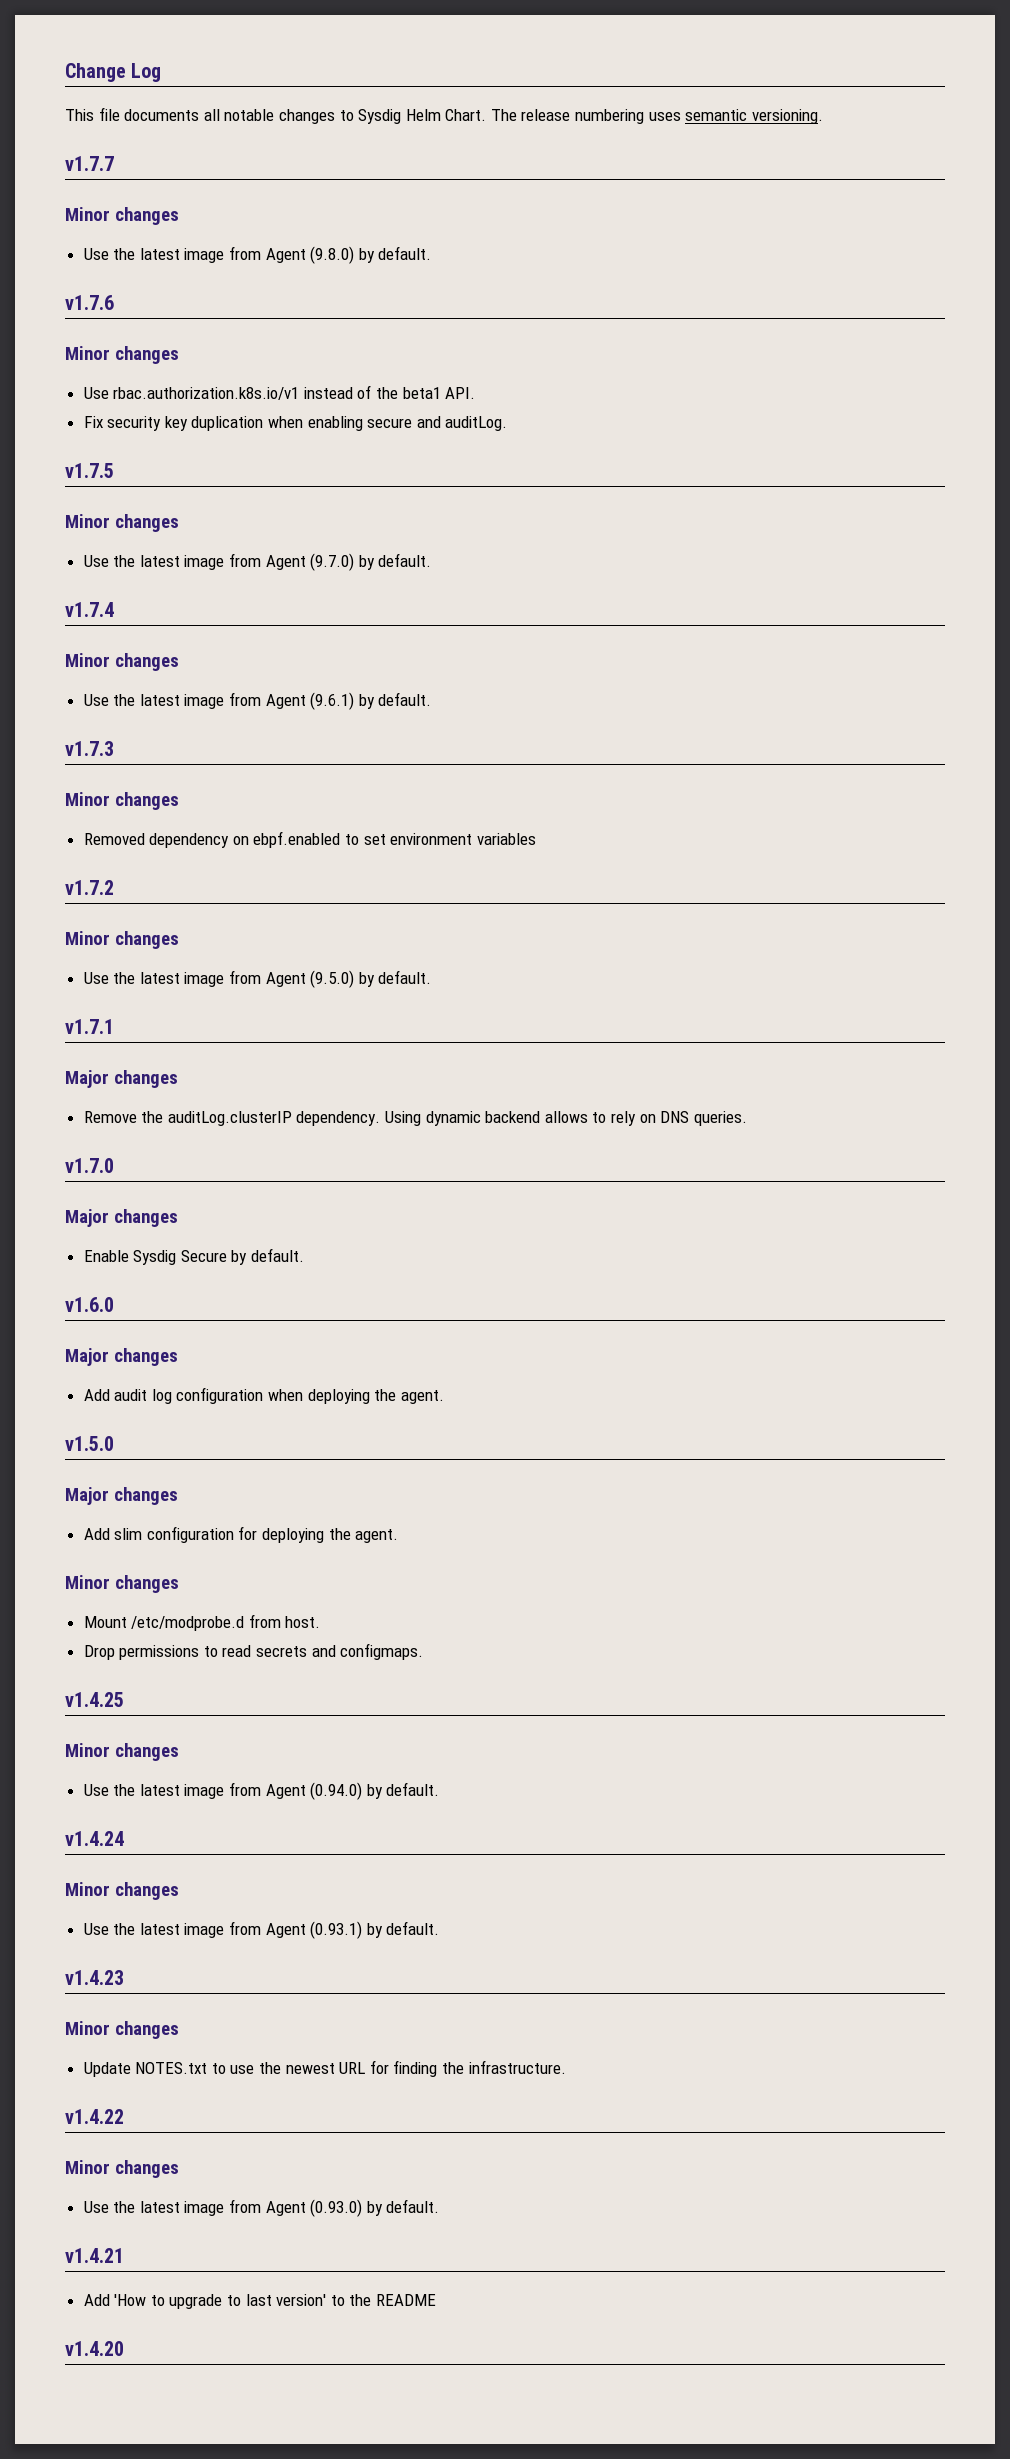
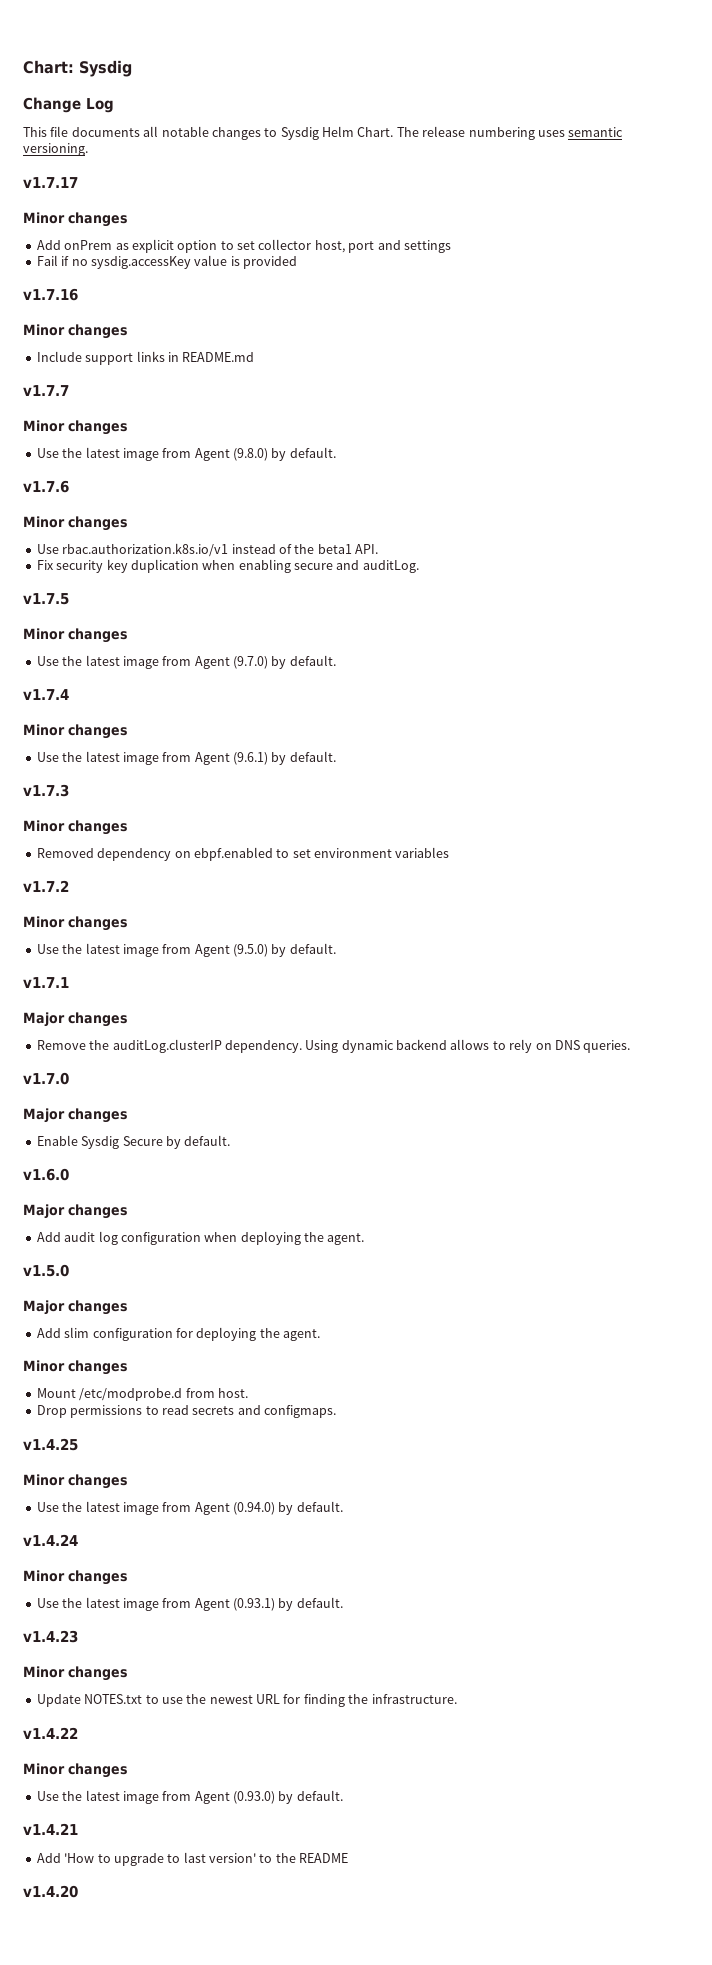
+ Chart: Sysdig
+ v1.7.17
+ Minor changes
+ Add onPrem as explicit option to set collector host, port and settings
+ Fail if no sysdig.accessKey value is provided
+ v1.7.16
+ Minor changes
+ Include support links in README.md

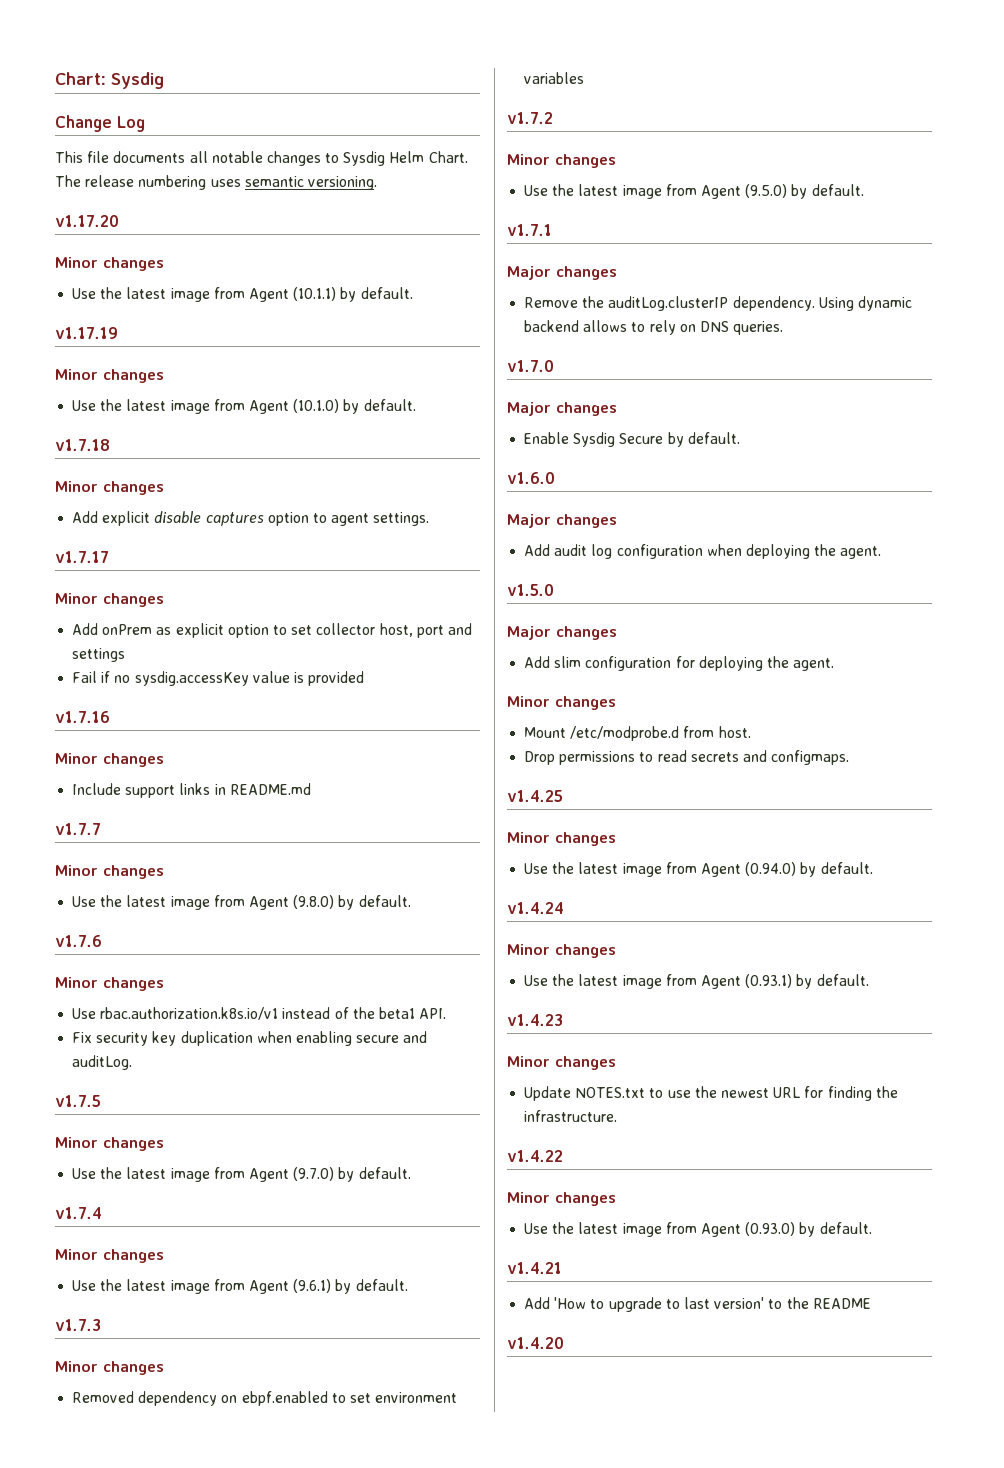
+ v1.17.20
+ Minor changes
+ Use the latest image from Agent (10.1.1) by default.
+ v1.17.19
+ Minor changes
+ Use the latest image from Agent (10.1.0) by default.
+ v1.7.18
+ Minor changes
+ Add explicit disable captures option to agent settings.

